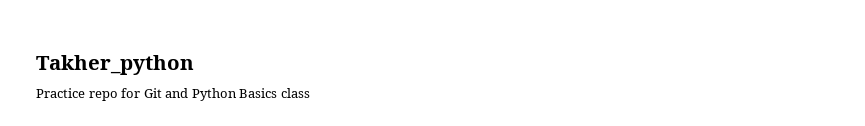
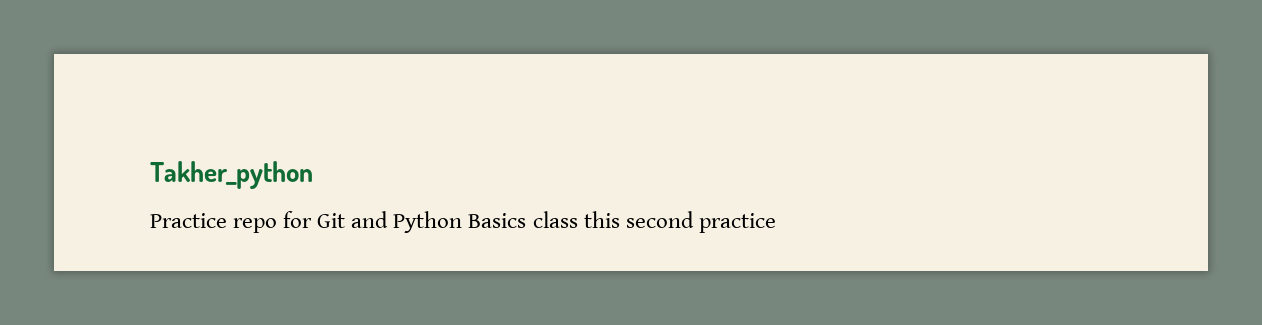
- Practice repo for Git and Python Basics class
+ Practice repo for Git and Python Basics class this second practice

